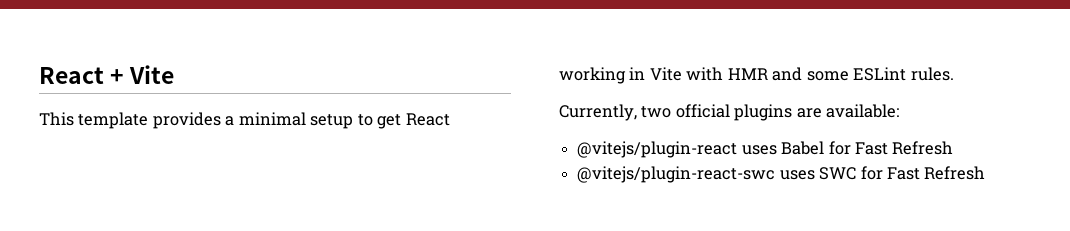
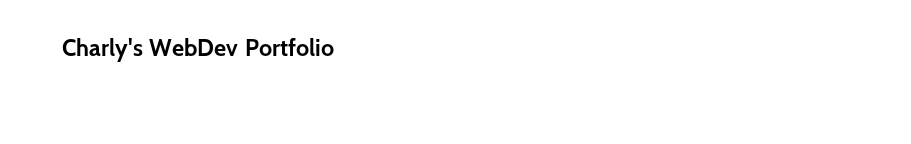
- React + Vite
- This template provides a minimal setup to get React working in Vite with HMR and some ESLint rules.
- Currently, two official plugins are available:
- @vitejs/plugin-react uses Babel for Fast Refresh
- @vitejs/plugin-react-swc uses SWC for Fast Refresh
+ Charly's WebDev Portfolio

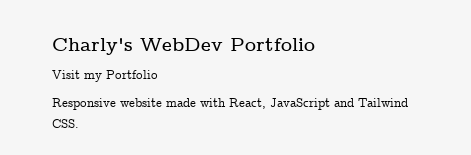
+ Visit my Portfolio
+ Responsive website made with React, JavaScript and Tailwind CSS.

